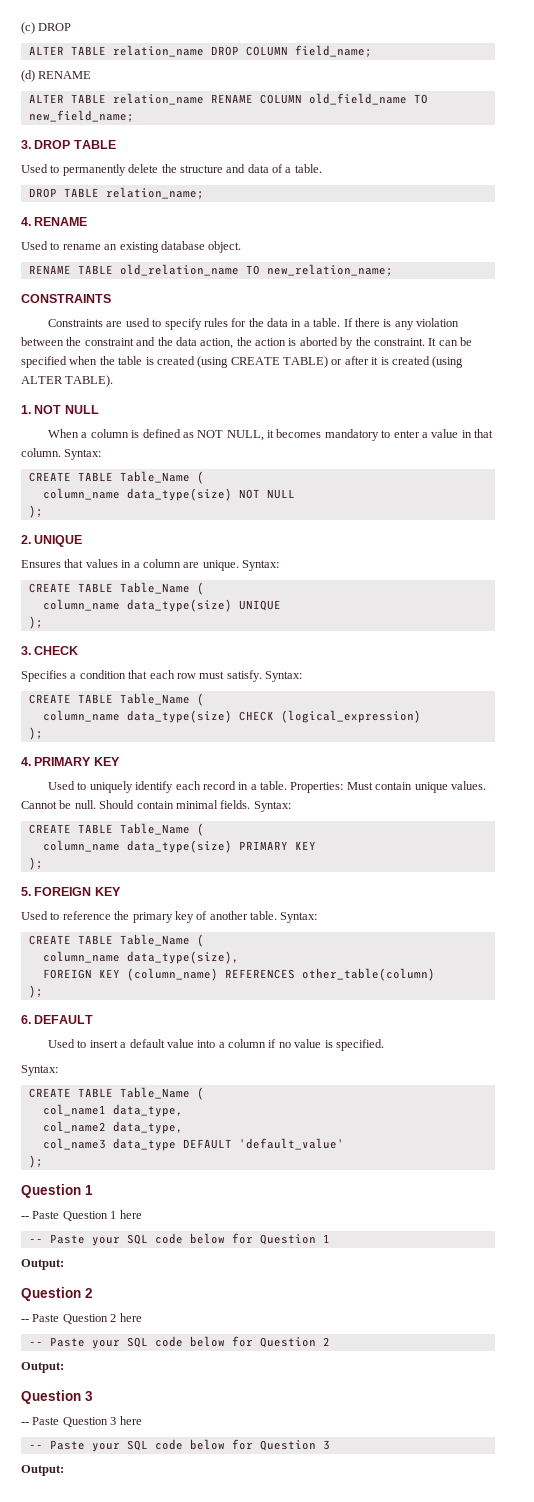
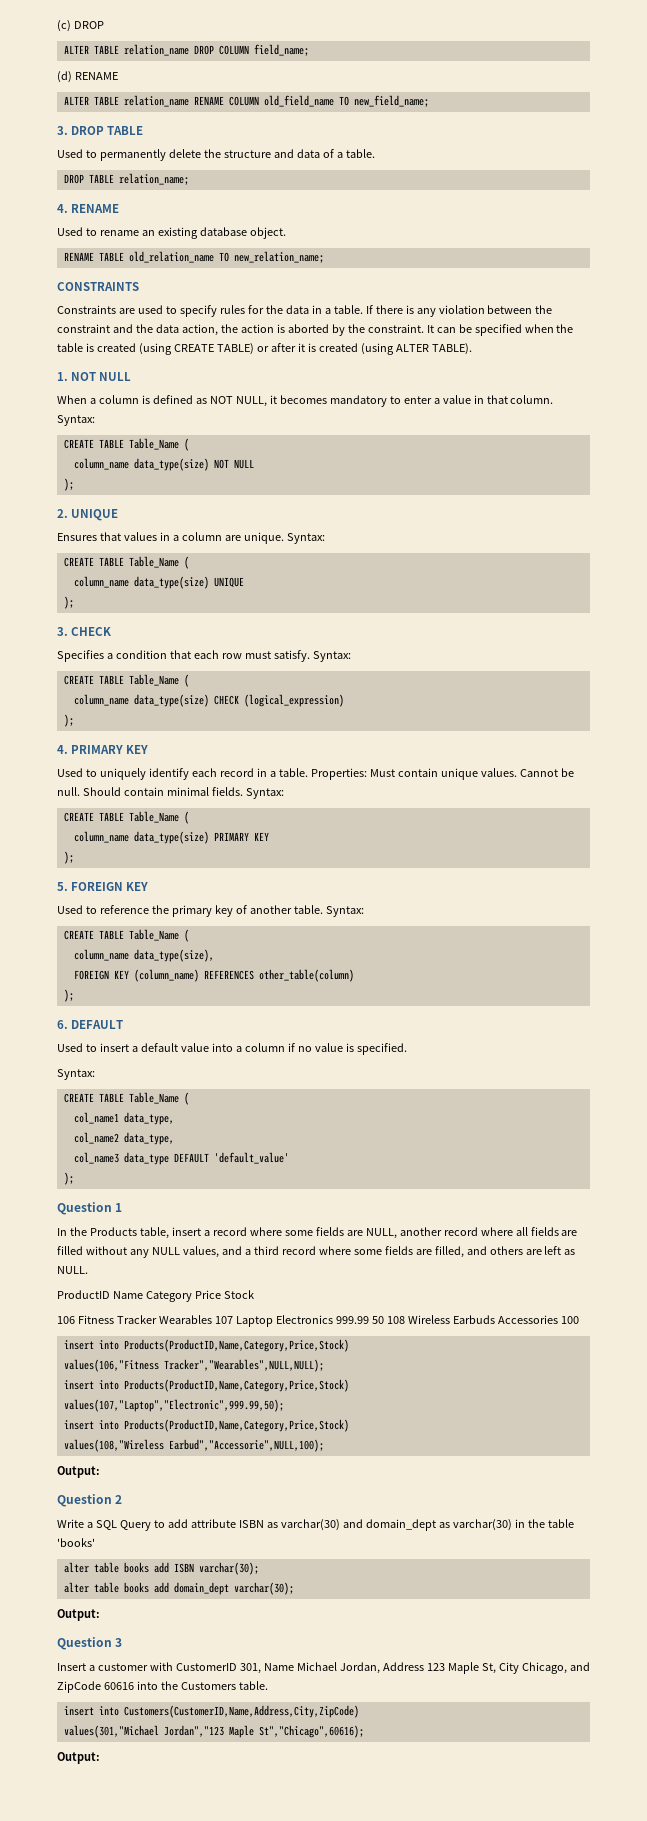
- -- Paste Question 1 here
- -- Paste your SQL code below for Question 1
+ In the Products table, insert a record where some fields are NULL, another record where all fields are filled without any NULL values, and a third record where some fields are filled, and others are left as NULL.
+ ProductID Name Category Price Stock
+ 106 Fitness Tracker Wearables 107 Laptop Electronics 999.99 50 108 Wireless Earbuds Accessories 100
+ insert into Products(ProductID,Name,Category,Price,Stock)
+ values(106,"Fitness Tracker","Wearables",NULL,NULL);
+ insert into Products(ProductID,Name,Category,Price,Stock)
+ values(107,"Laptop","Electronic",999.99,50);
+ insert into Products(ProductID,Name,Category,Price,Stock)
+ values(108,"Wireless Earbud","Accessorie",NULL,100);
  Output:
  Question 2
- -- Paste Question 2 here
- -- Paste your SQL code below for Question 2
+ Write a SQL Query to add attribute ISBN as varchar(30) and domain_dept as varchar(30) in the table 'books'
+ alter table books add ISBN varchar(30);
+ alter table books add domain_dept varchar(30);
  Output:
  Question 3
- -- Paste Question 3 here
- -- Paste your SQL code below for Question 3
+ Insert a customer with CustomerID 301, Name Michael Jordan, Address 123 Maple St, City Chicago, and ZipCode 60616 into the Customers table.
+ insert into Customers(CustomerID,Name,Address,City,ZipCode)
+ values(301,"Michael Jordan","123 Maple St","Chicago",60616);

